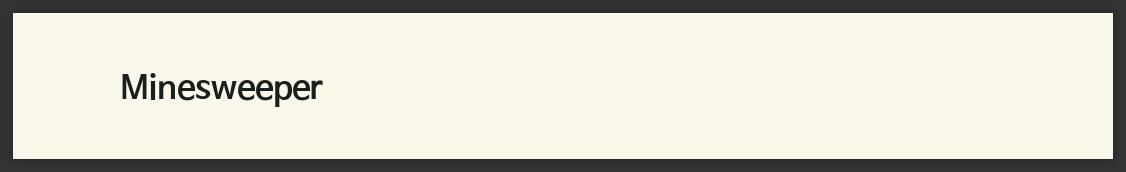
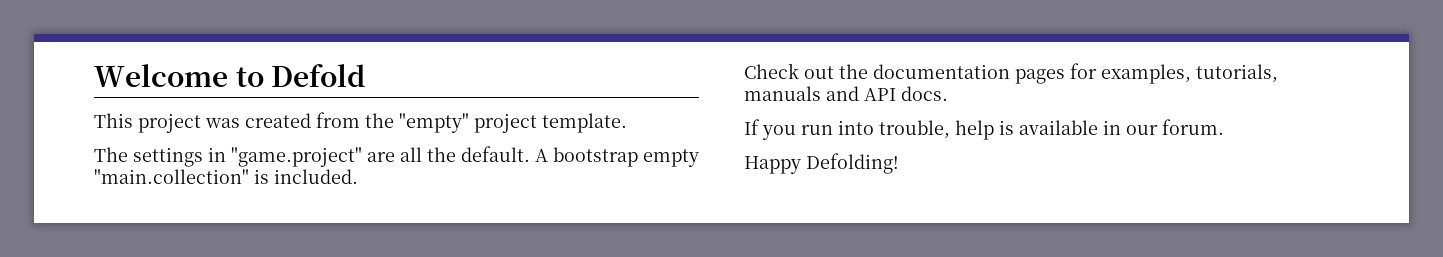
- Minesweeper
+ Welcome to Defold
+ This project was created from the "empty" project template.
+ The settings in "game.project" are all the default. A bootstrap empty "main.collection" is included.
+ Check out the documentation pages for examples, tutorials, manuals and API docs.
+ If you run into trouble, help is available in our forum.
+ Happy Defolding!

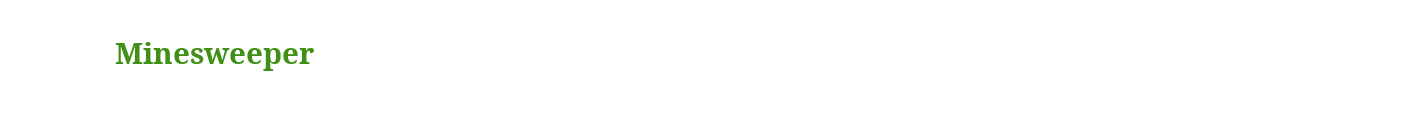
- Welcome to Defold
- This project was created from the "empty" project template.
- The settings in "game.project" are all the default. A bootstrap empty "main.collection" is included.
- Check out the documentation pages for examples, tutorials, manuals and API docs.
- If you run into trouble, help is available in our forum.
- Happy Defolding!
+ Minesweeper

